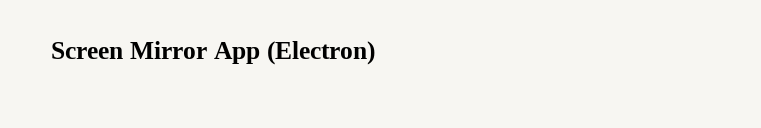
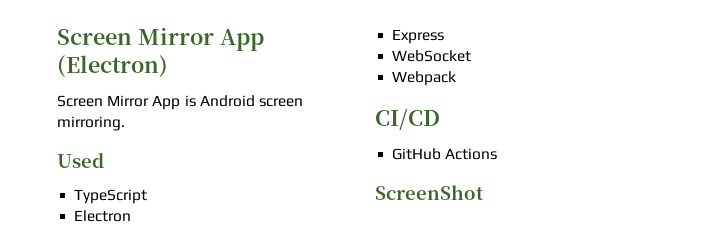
+ Screen Mirror App is Android screen mirroring.
+ Used
+ TypeScript
+ Electron
+ Express
+ WebSocket
+ Webpack
+ CI/CD
+ GitHub Actions
+ ScreenShot

